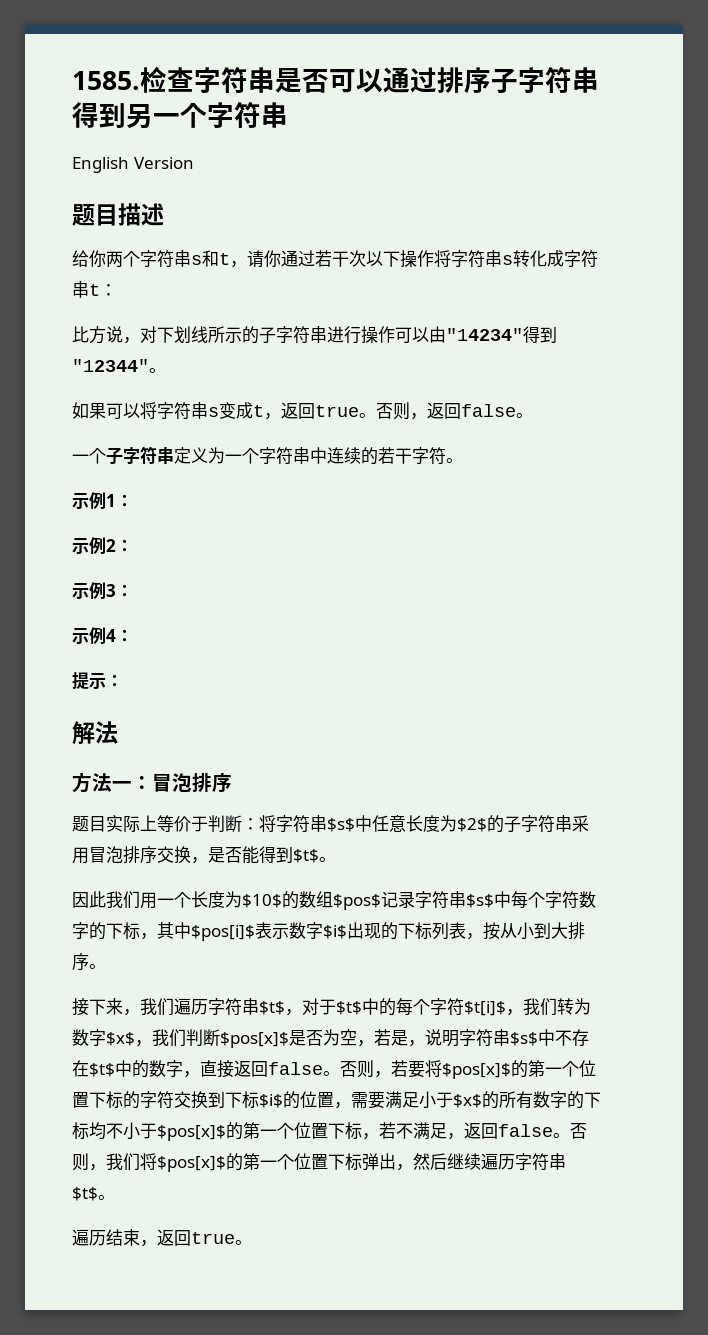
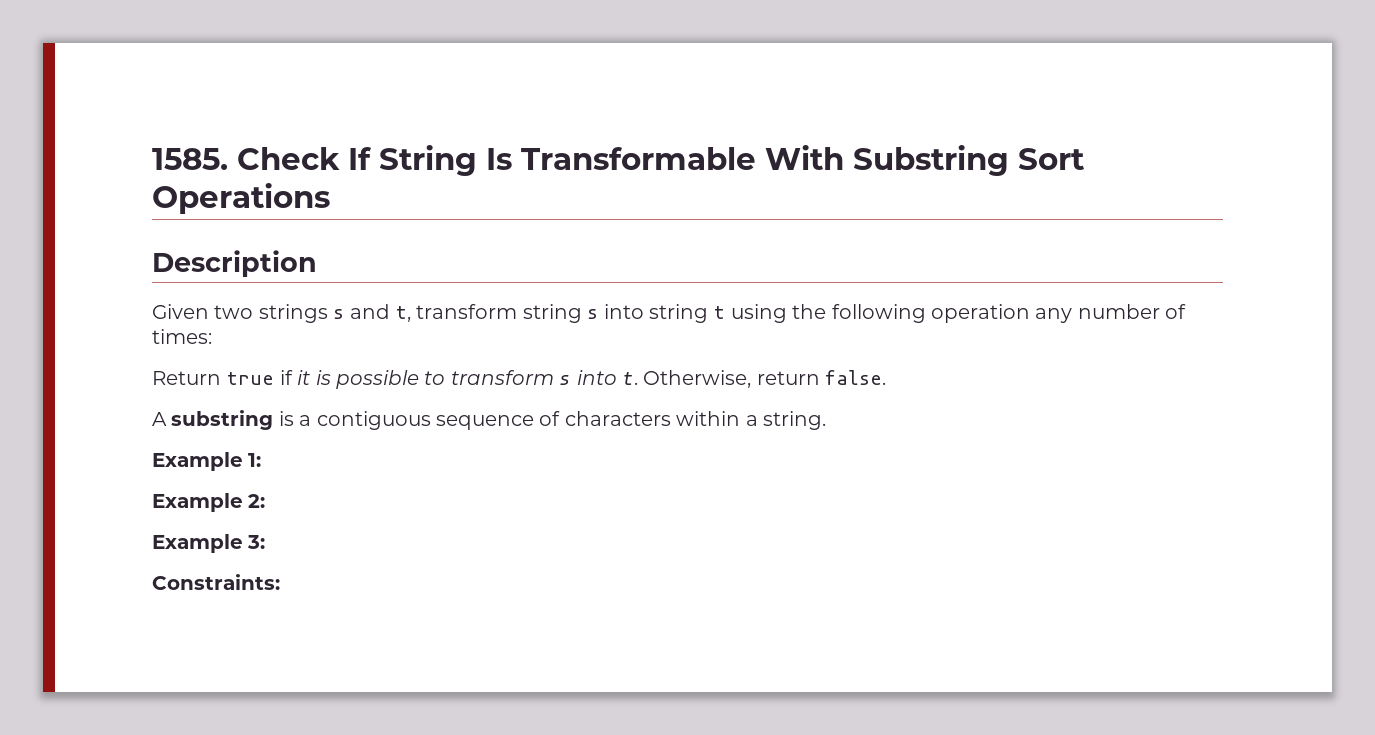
- 检查字符串是否可以通过排序子字符串得到另一个字符串
- English Version
- 题目描述
- 给你两个字符串s和t，请你通过若干次以下操作将字符串s转化成字符串t：
- 比方说，对下划线所示的子字符串进行操作可以由"14234"得到"12344"。
- 如果可以将字符串s变成t，返回true。否则，返回false。
- 一个子字符串定义为一个字符串中连续的若干字符。
- 示例1：
- 示例2：
- 示例3：
- 示例4：
- 提示：
- 解法
- 方法一：冒泡排序
- 题目实际上等价于判断：将字符串$s$中任意长度为$2$的子字符串采用冒泡排序交换，是否能得到$t$。
- 因此我们用一个长度为$10$的数组$pos$记录字符串$s$中每个字符数字的下标，其中$pos[i]$表示数字$i$出现的下标列表，按从小到大排序。
- 接下来，我们遍历字符串$t$，对于$t$中的每个字符$t[i]$，我们转为数字$x$，我们判断$pos[x]$是否为空，若是，说明字符串$s$中不存在$t$中的数字，直接返回false。否则，若要将$pos[x]$的第一个位置下标的字符交换到下标$i$的位置，需要满足小于$x$的所有数字的下标均不小于$pos[x]$的第一个位置下标，若不满足，返回false。否则，我们将$pos[x]$的第一个位置下标弹出，然后继续遍历字符串$t$。
- 遍历结束，返回true。
+ Check If String Is Transformable With Substring Sort Operations
+ Description
+ Given two strings s and t, transform string s into string t using the following operation any number of times:
+ Return true if it is possible to transform s into t. Otherwise, return false.
+ A substring is a contiguous sequence of characters within a string.
+ Example 1:
+ Example 2:
+ Example 3:
+ Constraints:

